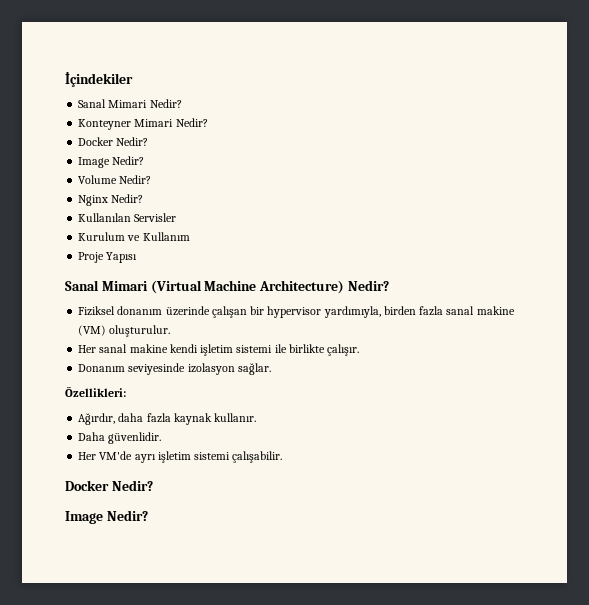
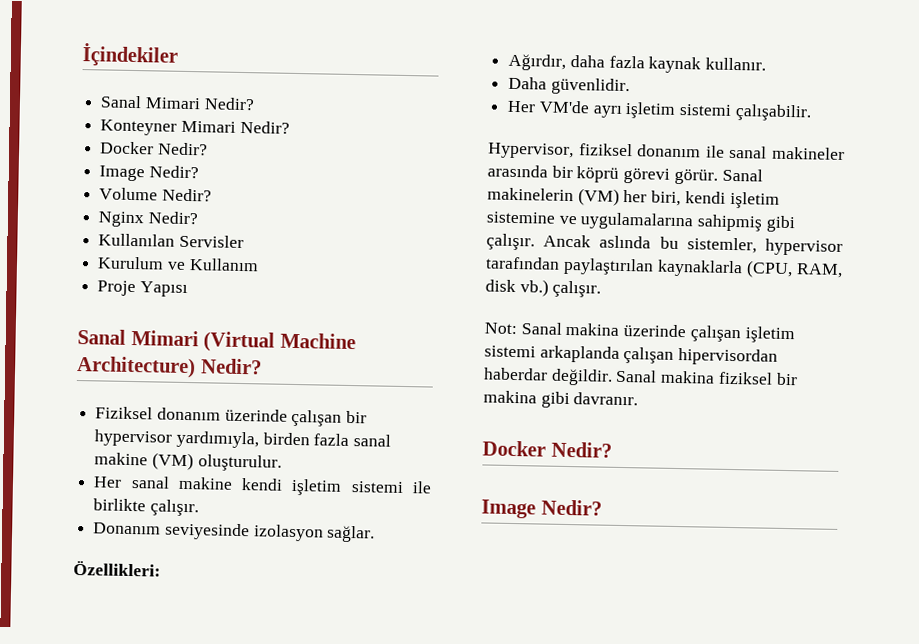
+ Hypervisor, fiziksel donanım ile sanal makineler arasında bir köprü görevi görür. Sanal makinelerin (VM) her biri, kendi işletim sistemine ve uygulamalarına sahipmiş gibi çalışır. Ancak aslında bu sistemler, hypervisor tarafından paylaştırılan kaynaklarla (CPU, RAM, disk vb.) çalışır.
+ Not: Sanal makina üzerinde çalışan işletim sistemi arkaplanda çalışan hipervisordan haberdar değildir. Sanal makina fiziksel bir makina gibi davranır.

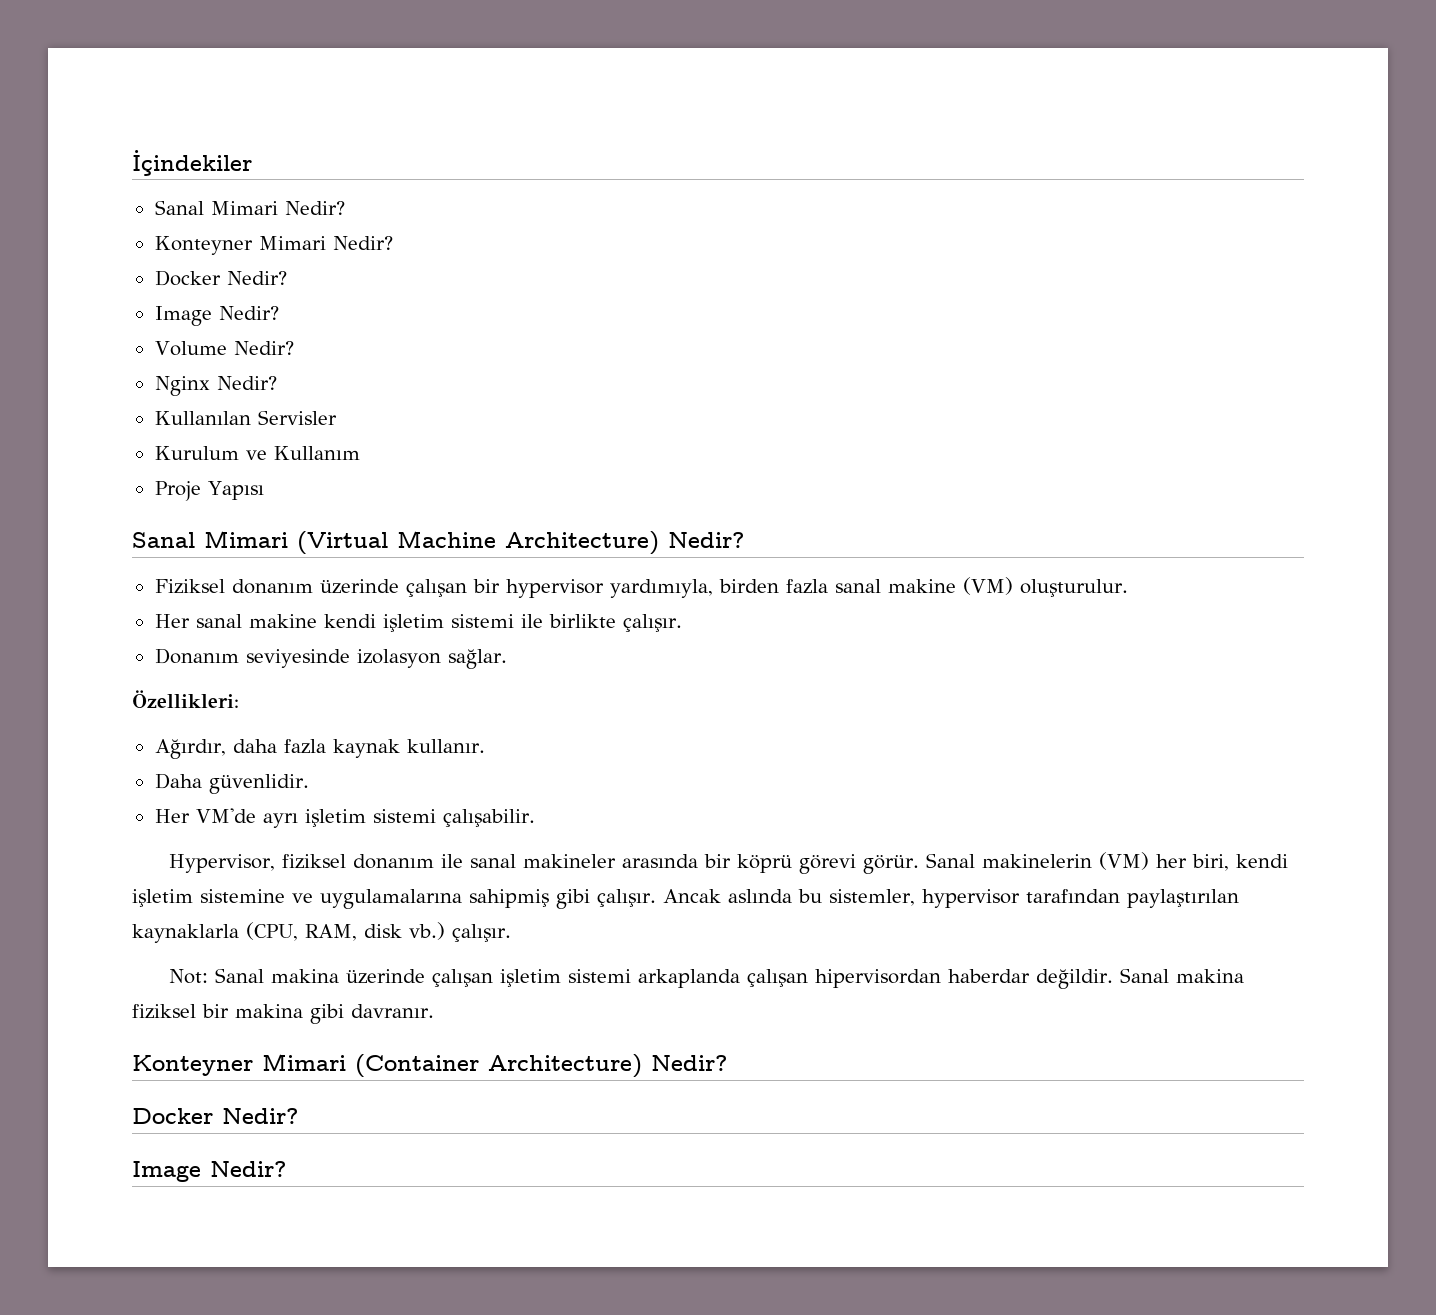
+ Konteyner Mimari (Container Architecture) Nedir?

